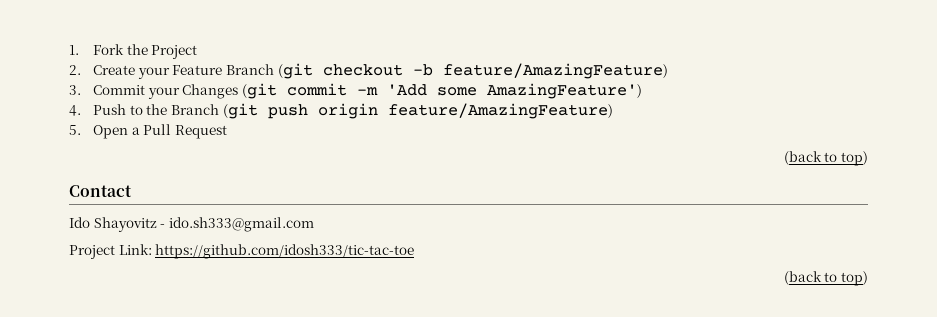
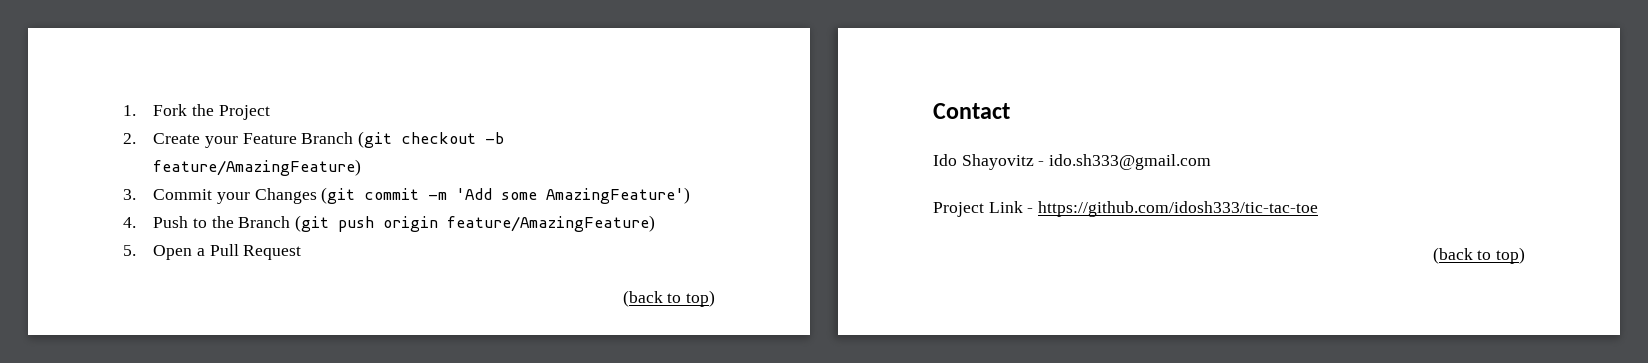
- Project Link: https://github.com/idosh333/tic-tac-toe
+ Project Link - https://github.com/idosh333/tic-tac-toe

